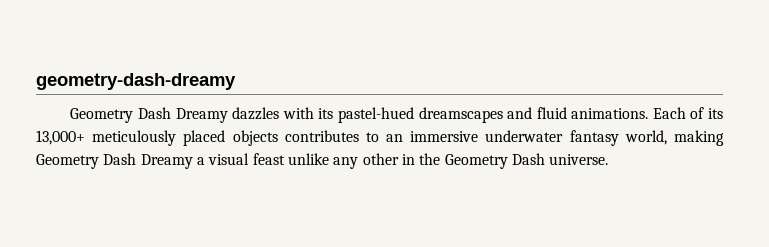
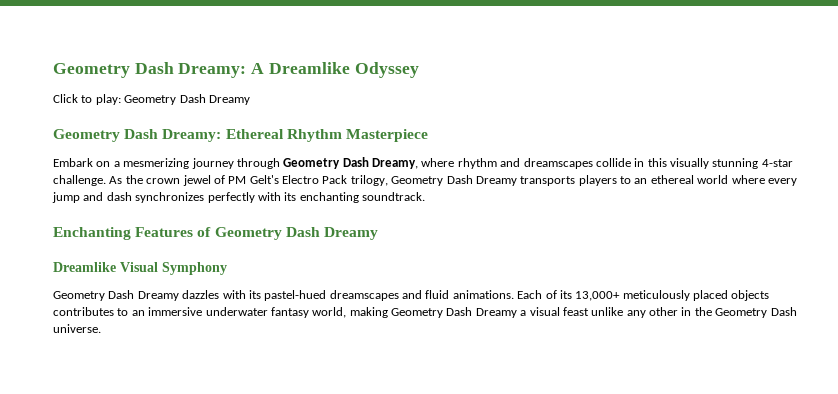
- geometry-dash-dreamy
+ Geometry Dash Dreamy: A Dreamlike Odyssey
+ Click to play: Geometry Dash Dreamy
+ Geometry Dash Dreamy: Ethereal Rhythm Masterpiece
+ Embark on a mesmerizing journey through Geometry Dash Dreamy, where rhythm and dreamscapes collide in this visually stunning 4-star challenge. As the crown jewel of PM Gelt's Electro Pack trilogy, Geometry Dash Dreamy transports players to an ethereal world where every jump and dash synchronizes perfectly with its enchanting soundtrack.
+ Enchanting Features of Geometry Dash Dreamy
+ Dreamlike Visual Symphony

